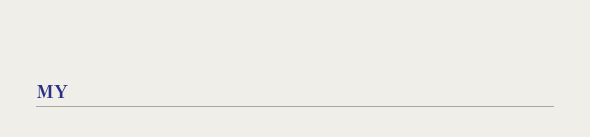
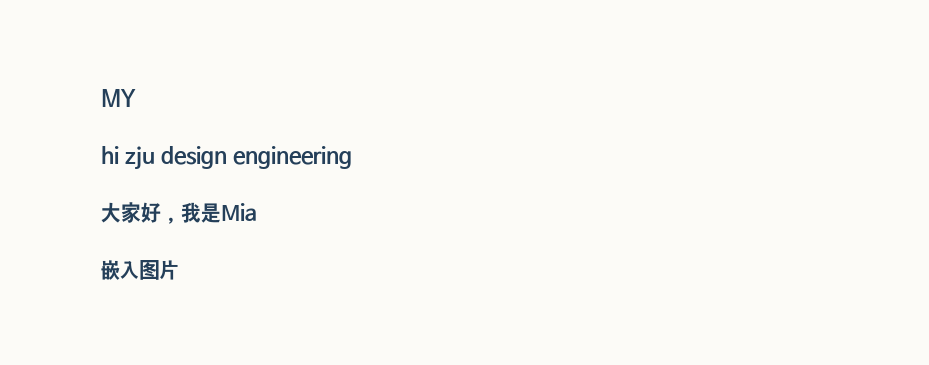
+ hi zju design engineering
+ 大家好，我是Mia
+ 嵌入图片

